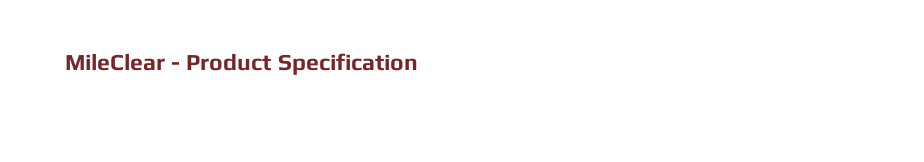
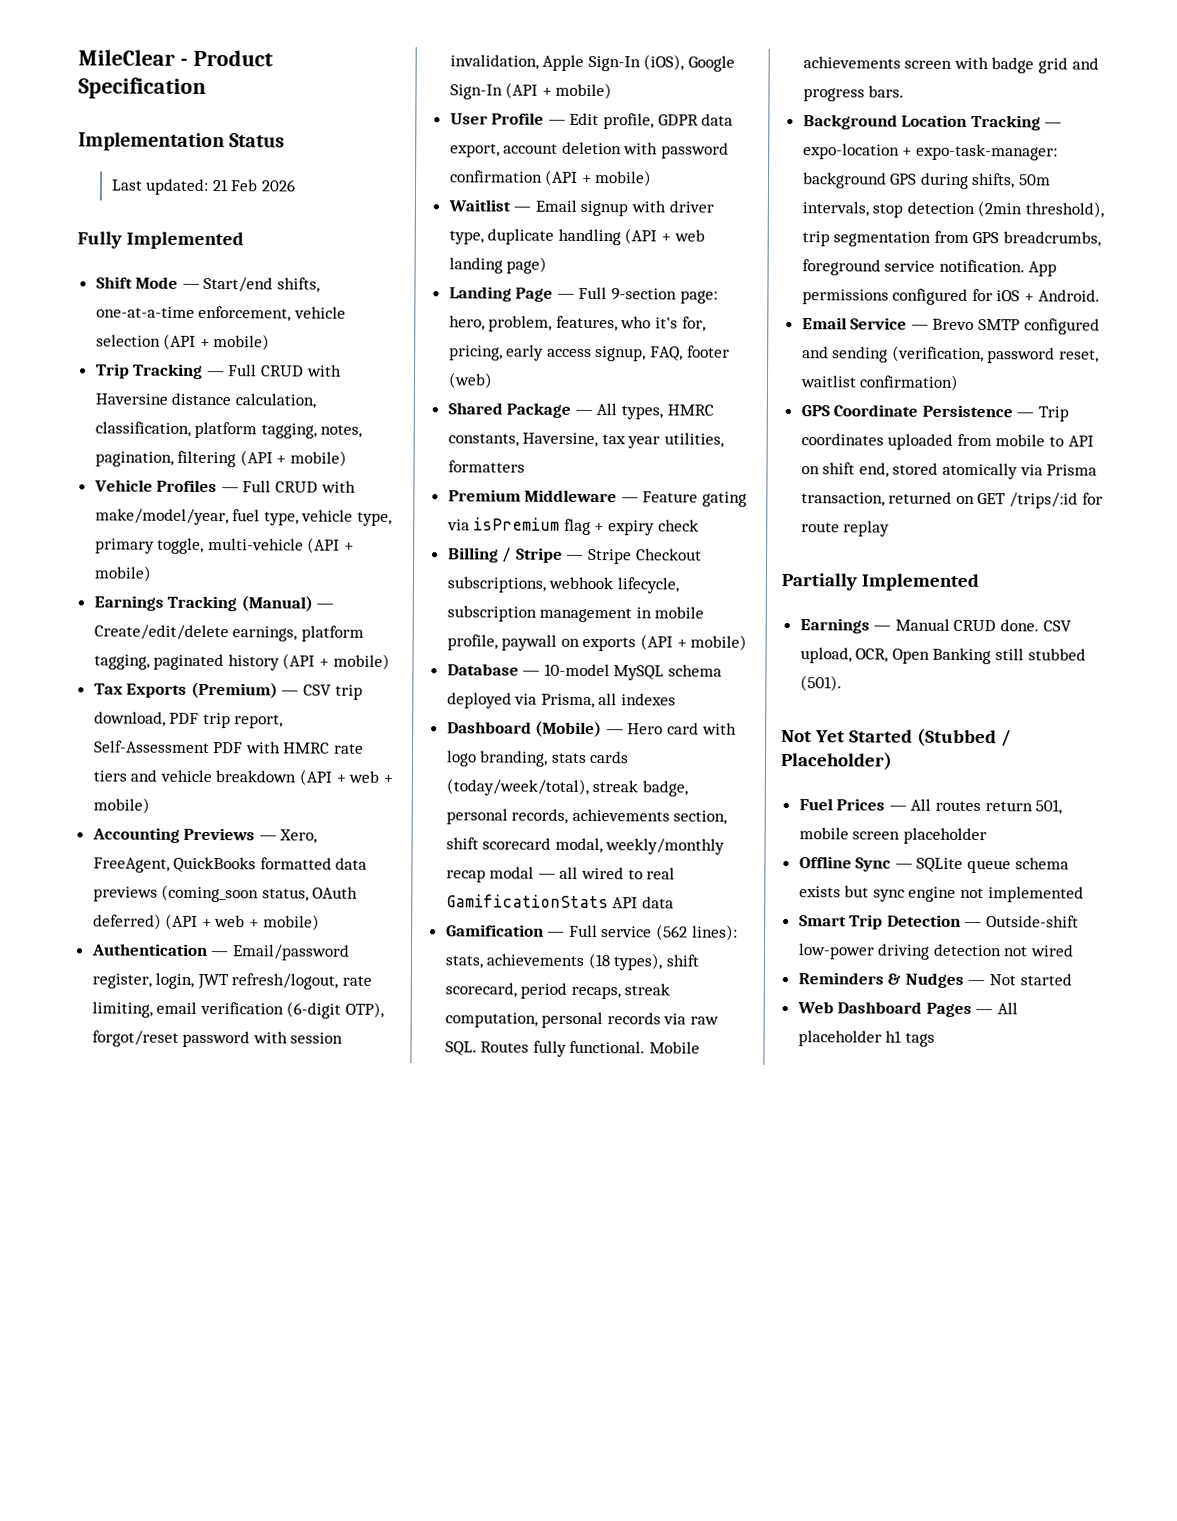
+ Implementation Status
+ Last updated: 21 Feb 2026
+ Fully Implemented
+ Shift Mode — Start/end shifts, one-at-a-time enforcement, vehicle selection (API + mobile)
+ Trip Tracking — Full CRUD with Haversine distance calculation, classification, platform tagging, notes, pagination, filtering (API + mobile)
+ Vehicle Profiles — Full CRUD with make/model/year, fuel type, vehicle type, primary toggle, multi-vehicle (API + mobile)
+ Earnings Tracking (Manual) — Create/edit/delete earnings, platform tagging, paginated history (API + mobile)
+ Tax Exports (Premium) — CSV trip download, PDF trip report, Self-Assessment PDF with HMRC rate tiers and vehicle breakdown (API + web + mobile)
+ Accounting Previews — Xero, FreeAgent, QuickBooks formatted data previews (coming_soon status, OAuth deferred) (API + web + mobile)
+ Authentication — Email/password register, login, JWT refresh/logout, rate limiting, email verification (6-digit OTP), forgot/reset password with session invalidation, Apple Sign-In (iOS), Google Sign-In (API + mobile)
+ User Profile — Edit profile, GDPR data export, account deletion with password confirmation (API + mobile)
+ Waitlist — Email signup with driver type, duplicate handling (API + web landing page)
+ Landing Page — Full 9-section page: hero, problem, features, who it's for, pricing, early access signup, FAQ, footer (web)
+ Shared Package — All types, HMRC constants, Haversine, tax year utilities, formatters
+ Premium Middleware — Feature gating via isPremium flag + expiry check
+ Billing / Stripe — Stripe Checkout subscriptions, webhook lifecycle, subscription management in mobile profile, paywall on exports (API + mobile)
+ Database — 10-model MySQL schema deployed via Prisma, all indexes
+ Dashboard (Mobile) — Hero card with logo branding, stats cards (today/week/total), streak badge, personal records, achievements section, shift scorecard modal, weekly/monthly recap modal — all wired to real GamificationStats API data
+ Gamification — Full service (562 lines): stats, achievements (18 types), shift scorecard, period recaps, streak computation, personal records via raw SQL. Routes fully functional. Mobile achievements screen with badge grid and progress bars.
+ Background Location Tracking — expo-location + expo-task-manager: background GPS during shifts, 50m intervals, stop detection (2min threshold), trip segmentation from GPS breadcrumbs, foreground service notification. App permissions configured for iOS + Android.
+ Email Service — Brevo SMTP configured and sending (verification, password reset, waitlist confirmation)
+ GPS Coordinate Persistence — Trip coordinates uploaded from mobile to API on shift end, stored atomically via Prisma transaction, returned on GET /trips/:id for route replay
+ Partially Implemented
+ Earnings — Manual CRUD done. CSV upload, OCR, Open Banking still stubbed (501).
+ Not Yet Started (Stubbed / Placeholder)
+ Fuel Prices — All routes return 501, mobile screen placeholder
+ Offline Sync — SQLite queue schema exists but sync engine not implemented
+ Smart Trip Detection — Outside-shift low-power driving detection not wired
+ Reminders & Nudges — Not started
+ Web Dashboard Pages — All placeholder h1 tags

